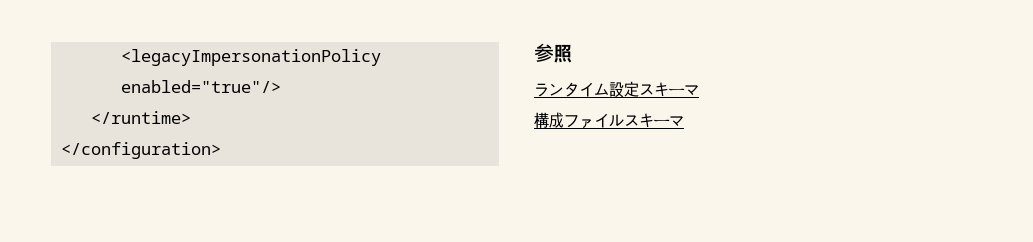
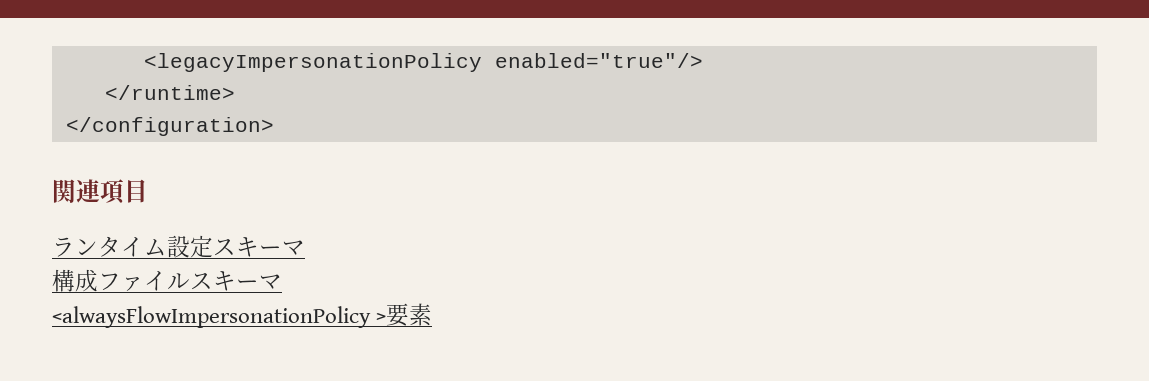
- 参照
+ 関連項目
+ <alwaysFlowImpersonationPolicy >要素

